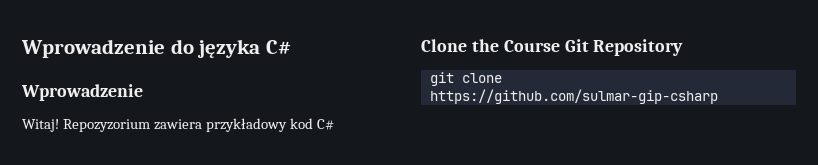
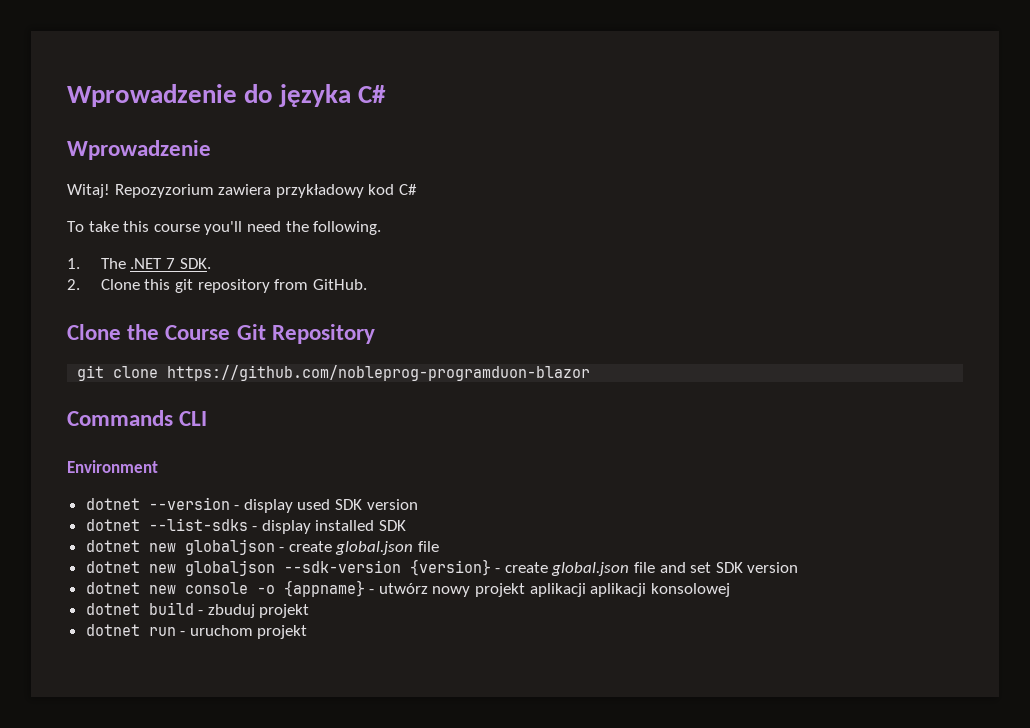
+ To take this course you'll need the following.
+ 1. The .NET 7 SDK.
+ 2. Clone this git repository from GitHub.
- git clone https://github.com/sulmar-gip-csharp
+ git clone https://github.com/nobleprog-programduon-blazor
+ Commands CLI
+ Environment
+ dotnet --version - display used SDK version
+ dotnet --list-sdks - display installed SDK
+ dotnet new globaljson - create global.json file
+ dotnet new globaljson --sdk-version {version} - create global.json file and set SDK version
+ dotnet new console -o {appname} - utwórz nowy projekt aplikacji aplikacji konsolowej
+ dotnet build - zbuduj projekt
+ dotnet run - uruchom projekt

